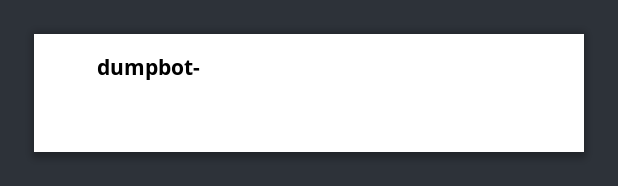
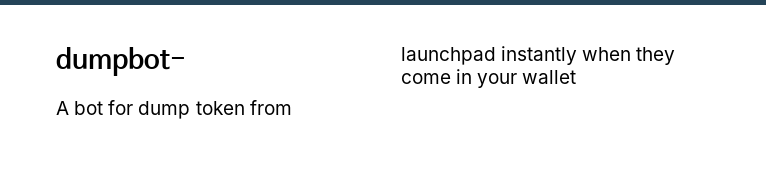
+ A bot for dump token from launchpad instantly when they come in your wallet

